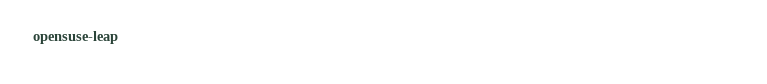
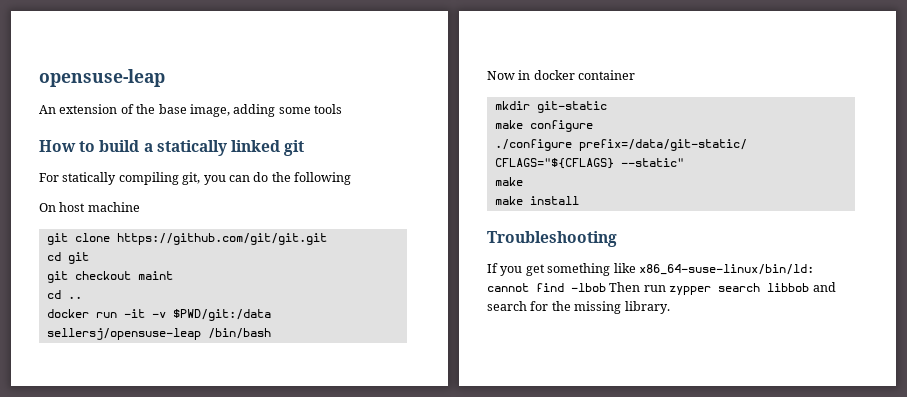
+ An extension of the base image, adding some tools
+ How to build a statically linked git
+ For statically compiling git, you can do the following
+ On host machine
+ git clone https://github.com/git/git.git
+ cd git
+ git checkout maint
+ cd ..
+ docker run -it -v $PWD/git:/data sellersj/opensuse-leap /bin/bash
+ Now in docker container
+ mkdir git-static
+ make configure
+ ./configure prefix=/data/git-static/ CFLAGS="${CFLAGS} --static"
+ make
+ make install
+ Troubleshooting
+ If you get something like x86_64-suse-linux/bin/ld: cannot find -lbob Then run zypper search libbob and search for the missing library.

